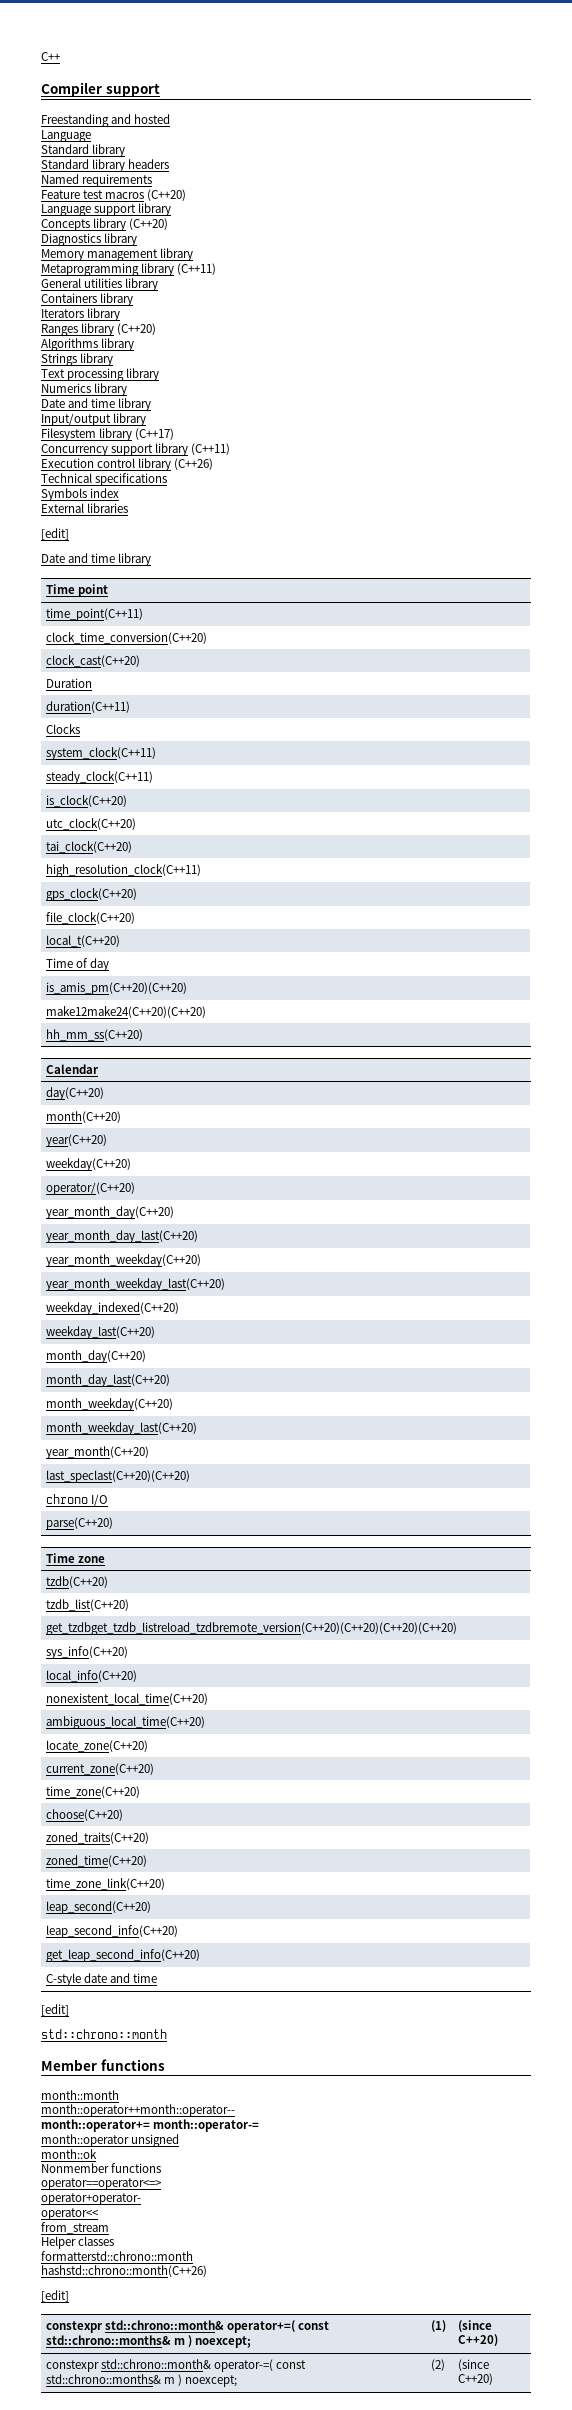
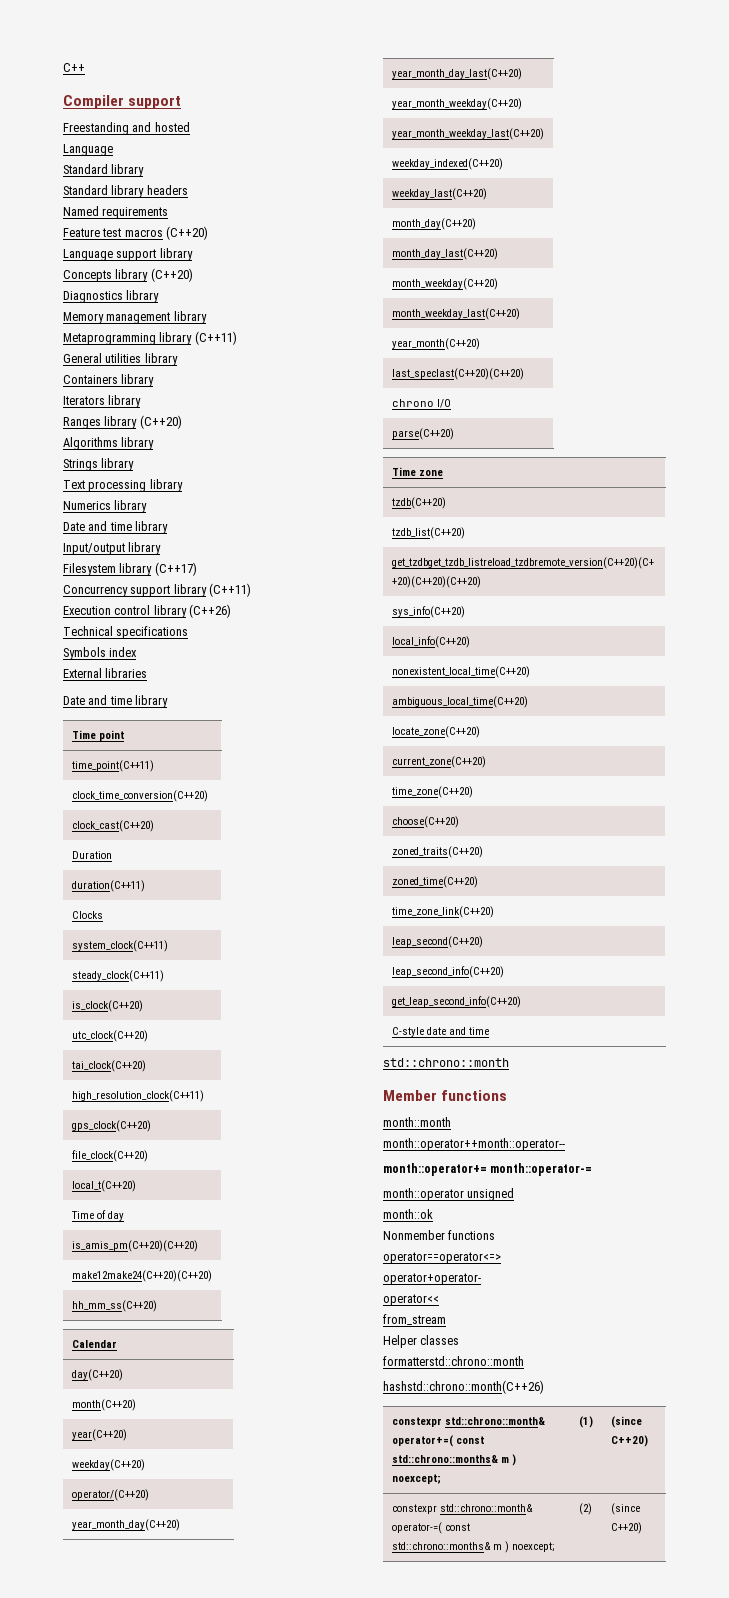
  External libraries
- [edit]
  C-style date and time
- [edit]
  hashstd::chrono::month(C++26)
- [edit]

